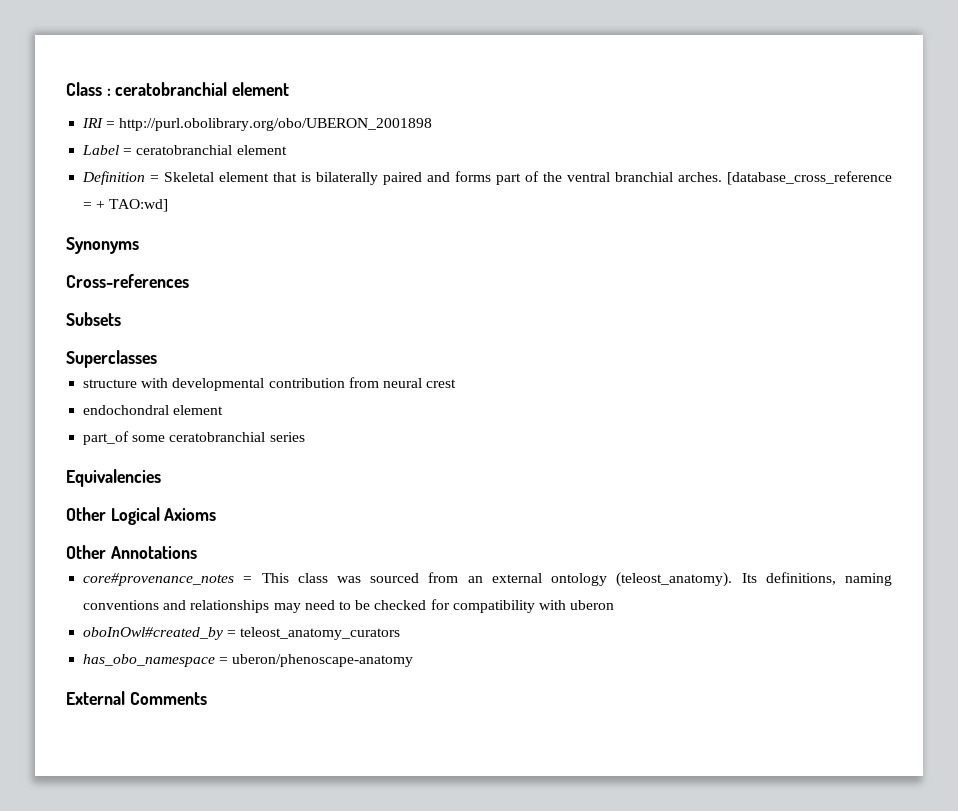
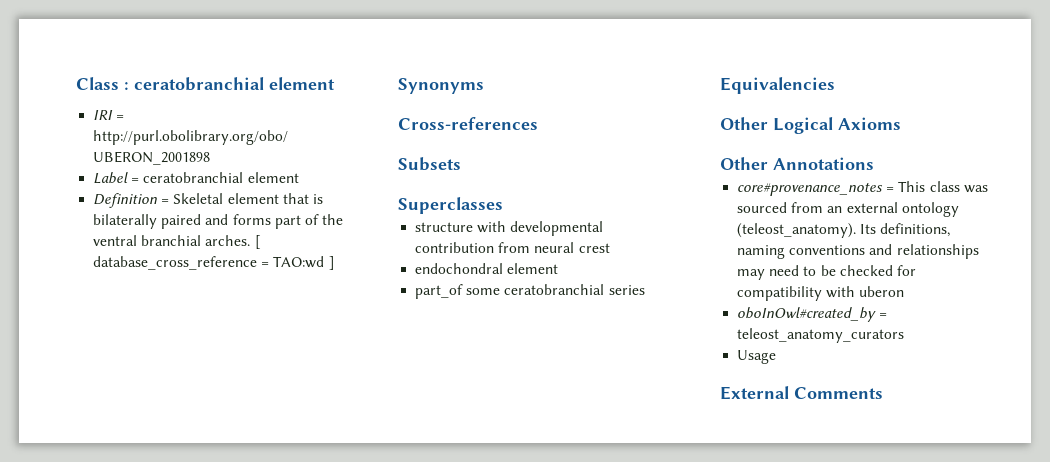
- [database_cross_reference = + TAO:wd]
+ [ database_cross_reference = TAO:wd ]
- has_obo_namespace = uberon/phenoscape-anatomy
+ Usage

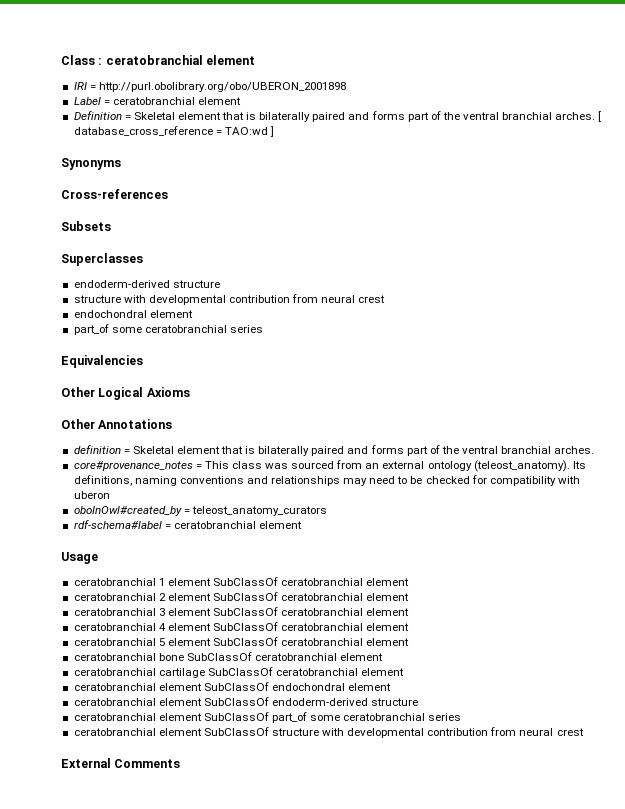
  Superclasses
+ endoderm-derived structure
+ definition = Skeletal element that is bilaterally paired and forms part of the ventral branchial arches.
+ rdf-schema#label = ceratobranchial element
  Usage
+ ceratobranchial 1 element SubClassOf ceratobranchial element
+ ceratobranchial 2 element SubClassOf ceratobranchial element
+ ceratobranchial 3 element SubClassOf ceratobranchial element
+ ceratobranchial 4 element SubClassOf ceratobranchial element
+ ceratobranchial 5 element SubClassOf ceratobranchial element
+ ceratobranchial bone SubClassOf ceratobranchial element
+ ceratobranchial cartilage SubClassOf ceratobranchial element
+ ceratobranchial element SubClassOf endochondral element
+ ceratobranchial element SubClassOf endoderm-derived structure
+ ceratobranchial element SubClassOf part_of some ceratobranchial series
+ ceratobranchial element SubClassOf structure with developmental contribution from neural crest

